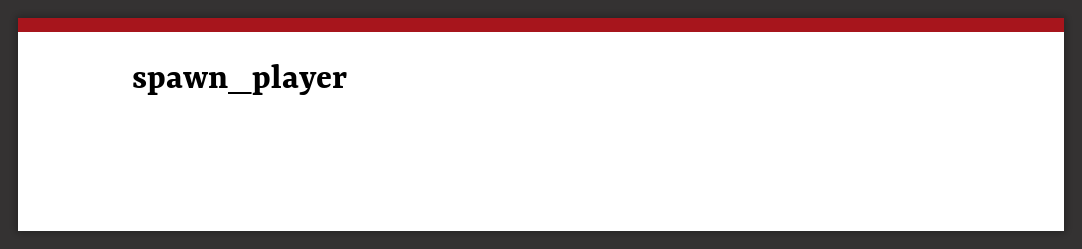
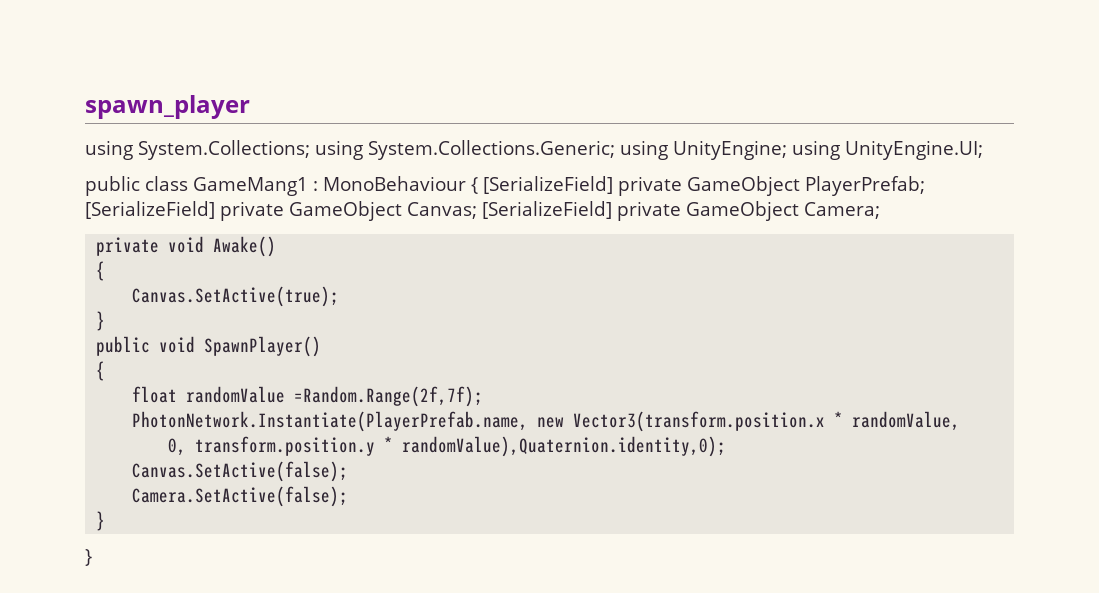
+ using System.Collections; using System.Collections.Generic; using UnityEngine; using UnityEngine.UI;
+ public class GameMang1 : MonoBehaviour { [SerializeField] private GameObject PlayerPrefab; [SerializeField] private GameObject Canvas; [SerializeField] private GameObject Camera;
+ private void Awake()
+ {
+ Canvas.SetActive(true);
+ }
+ public void SpawnPlayer()
+ {
+ float randomValue =Random.Range(2f,7f);
+ PhotonNetwork.Instantiate(PlayerPrefab.name, new Vector3(transform.position.x * randomValue,
+ 0, transform.position.y * randomValue),Quaternion.identity,0);
+ Canvas.SetActive(false);
+ Camera.SetActive(false);
+ }
+ }

